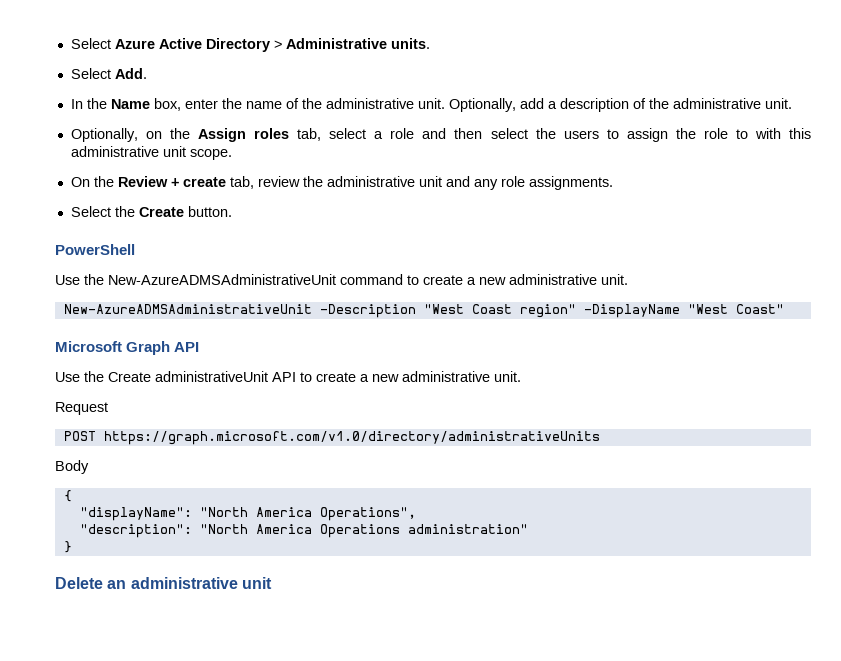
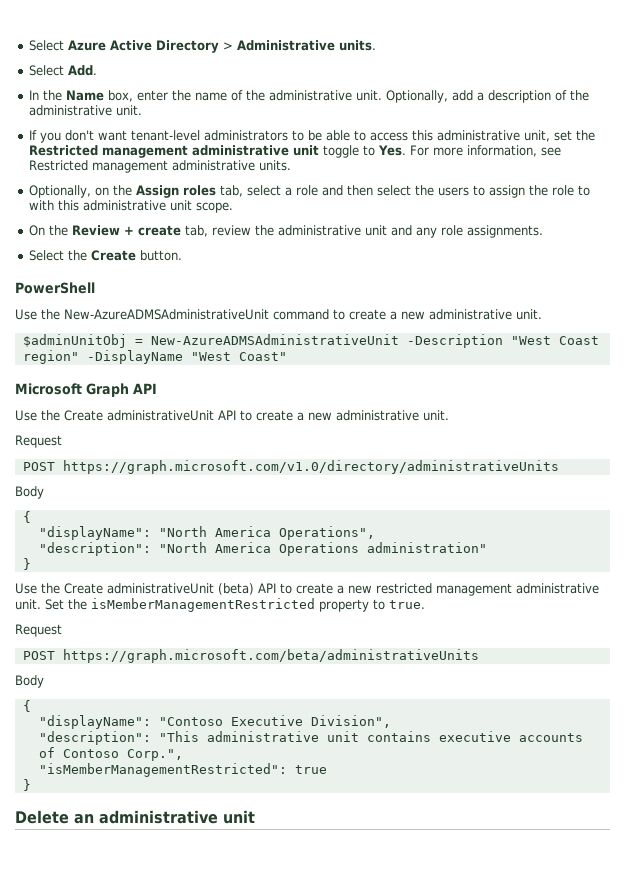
+ If you don't want tenant-level administrators to be able to access this administrative unit, set the Restricted management administrative unit toggle to Yes. For more information, see Restricted management administrative units.
- New-AzureADMSAdministrativeUnit -Description "West Coast region" -DisplayName "West Coast"
+ $adminUnitObj = New-AzureADMSAdministrativeUnit -Description "West Coast region" -DisplayName "West Coast"
+ Use the Create administrativeUnit (beta) API to create a new restricted management administrative unit. Set the isMemberManagementRestricted property to true.
+ Request
+ POST https://graph.microsoft.com/beta/administrativeUnits
+ Body
+ {
+ "displayName": "Contoso Executive Division",
+ "description": "This administrative unit contains executive accounts of Contoso Corp.",
+ "isMemberManagementRestricted": true
+ }

